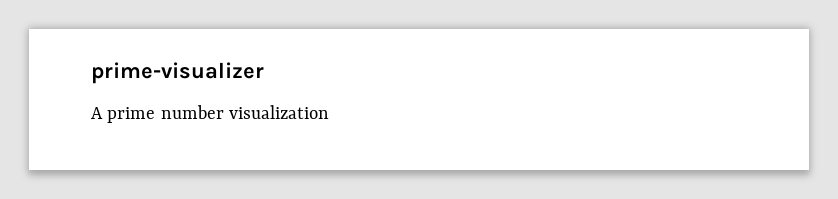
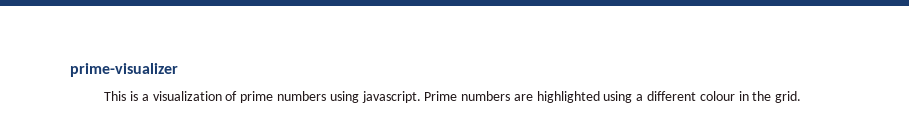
- A prime number visualization
+ This is a visualization of prime numbers using javascript. Prime numbers are highlighted using a different colour in the grid.

